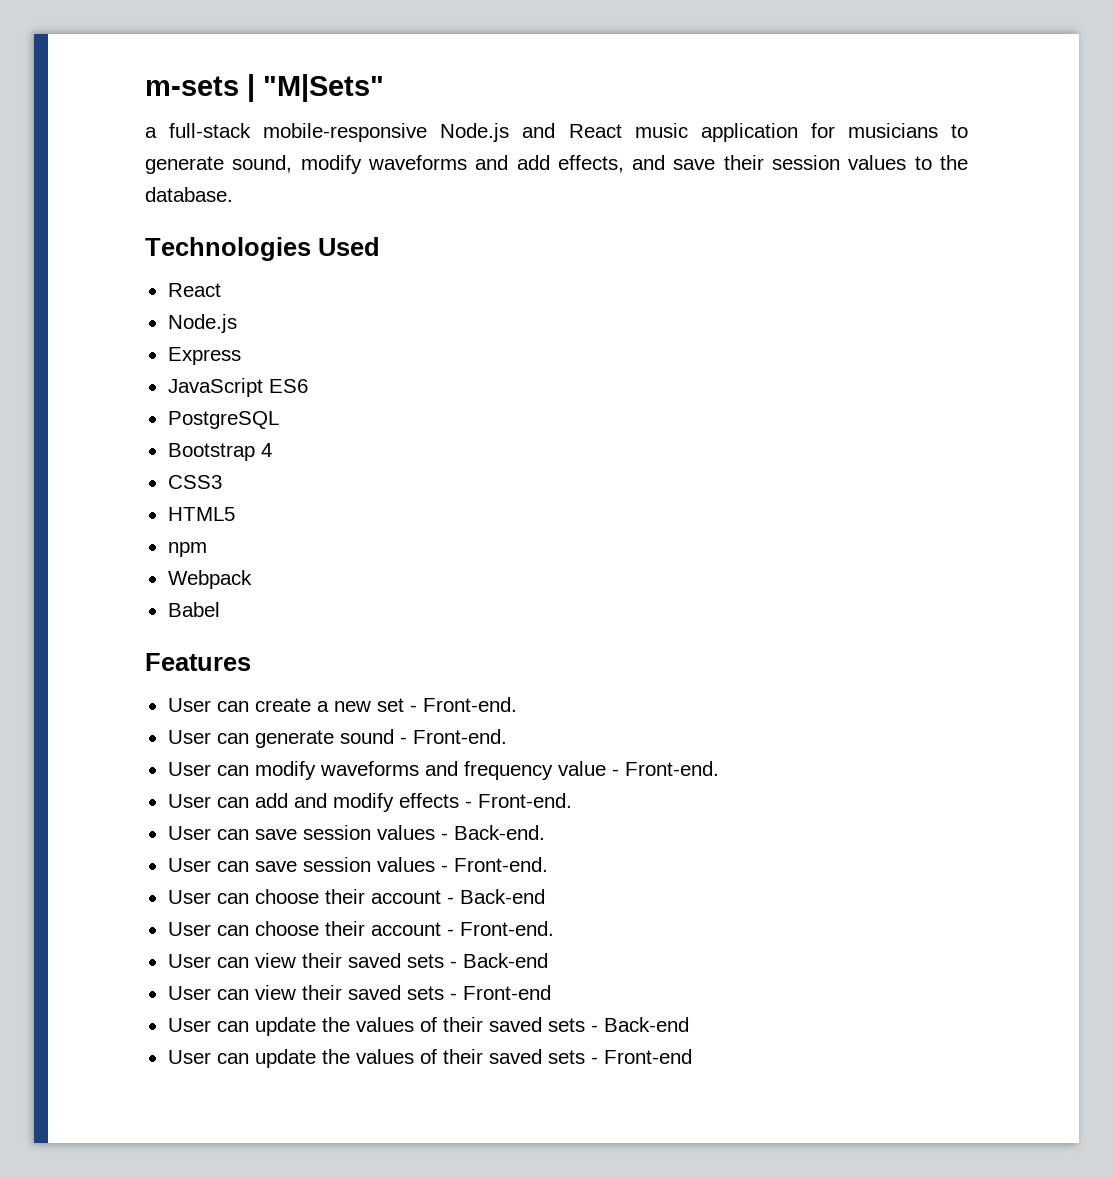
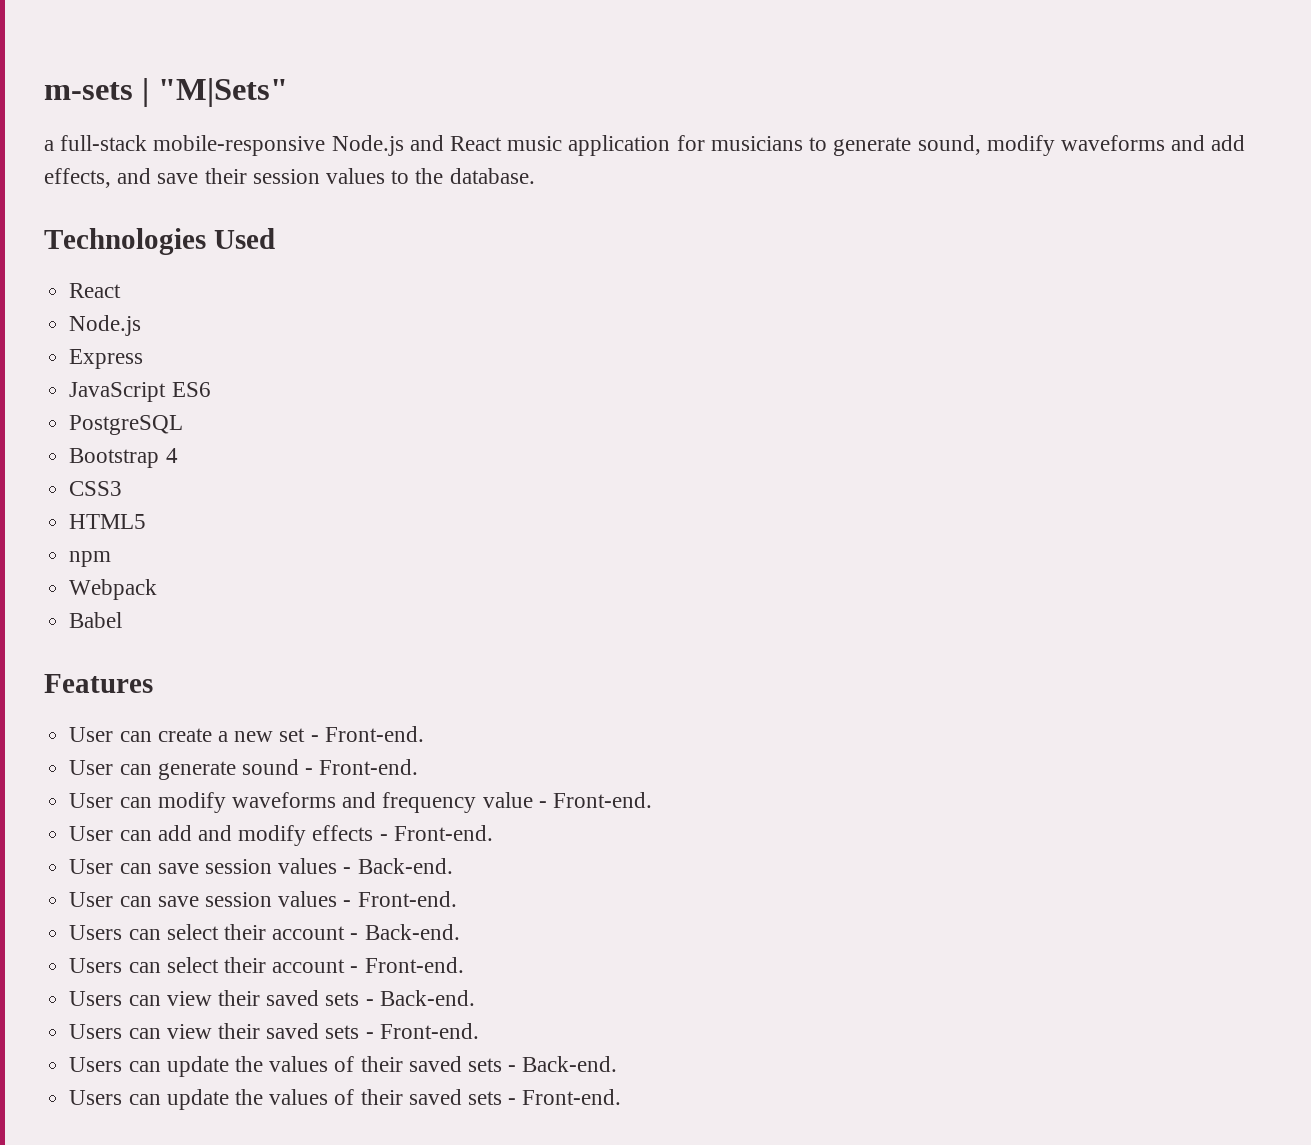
- User can choose their account - Back-end
- User can choose their account - Front-end.
+ Users can select their account - Back-end.
+ Users can select their account - Front-end.
- User can view their saved sets - Back-end
- User can view their saved sets - Front-end
- User can update the values of their saved sets - Back-end
- User can update the values of their saved sets - Front-end
+ Users can view their saved sets - Back-end.
+ Users can view their saved sets - Front-end.
+ Users can update the values of their saved sets - Back-end.
+ Users can update the values of their saved sets - Front-end.

